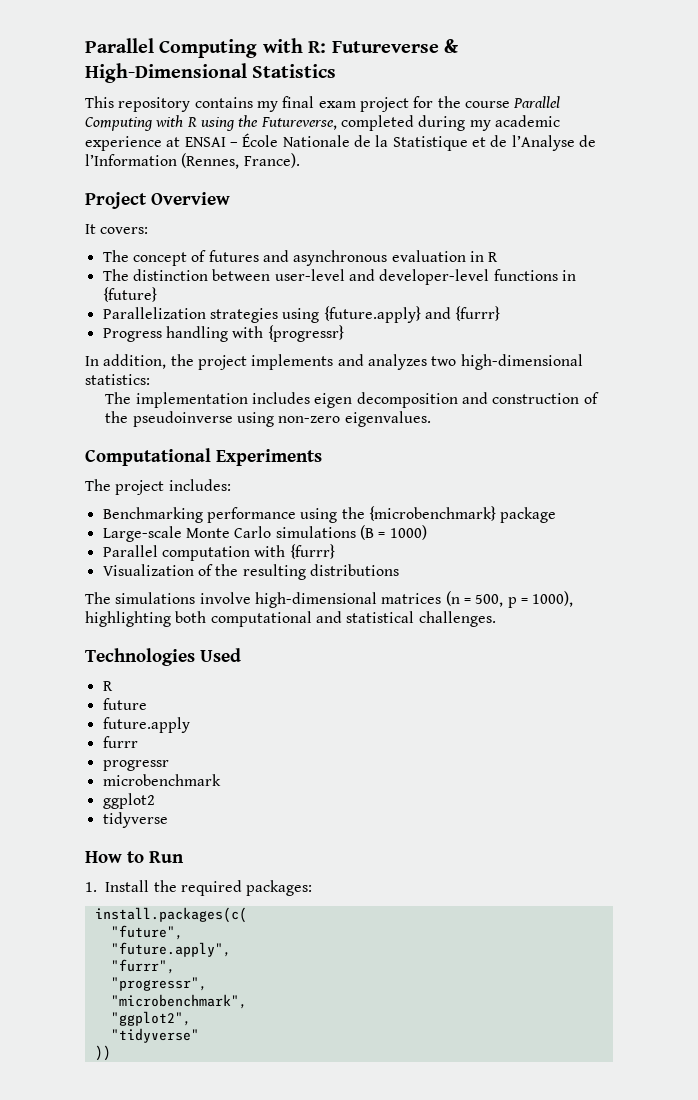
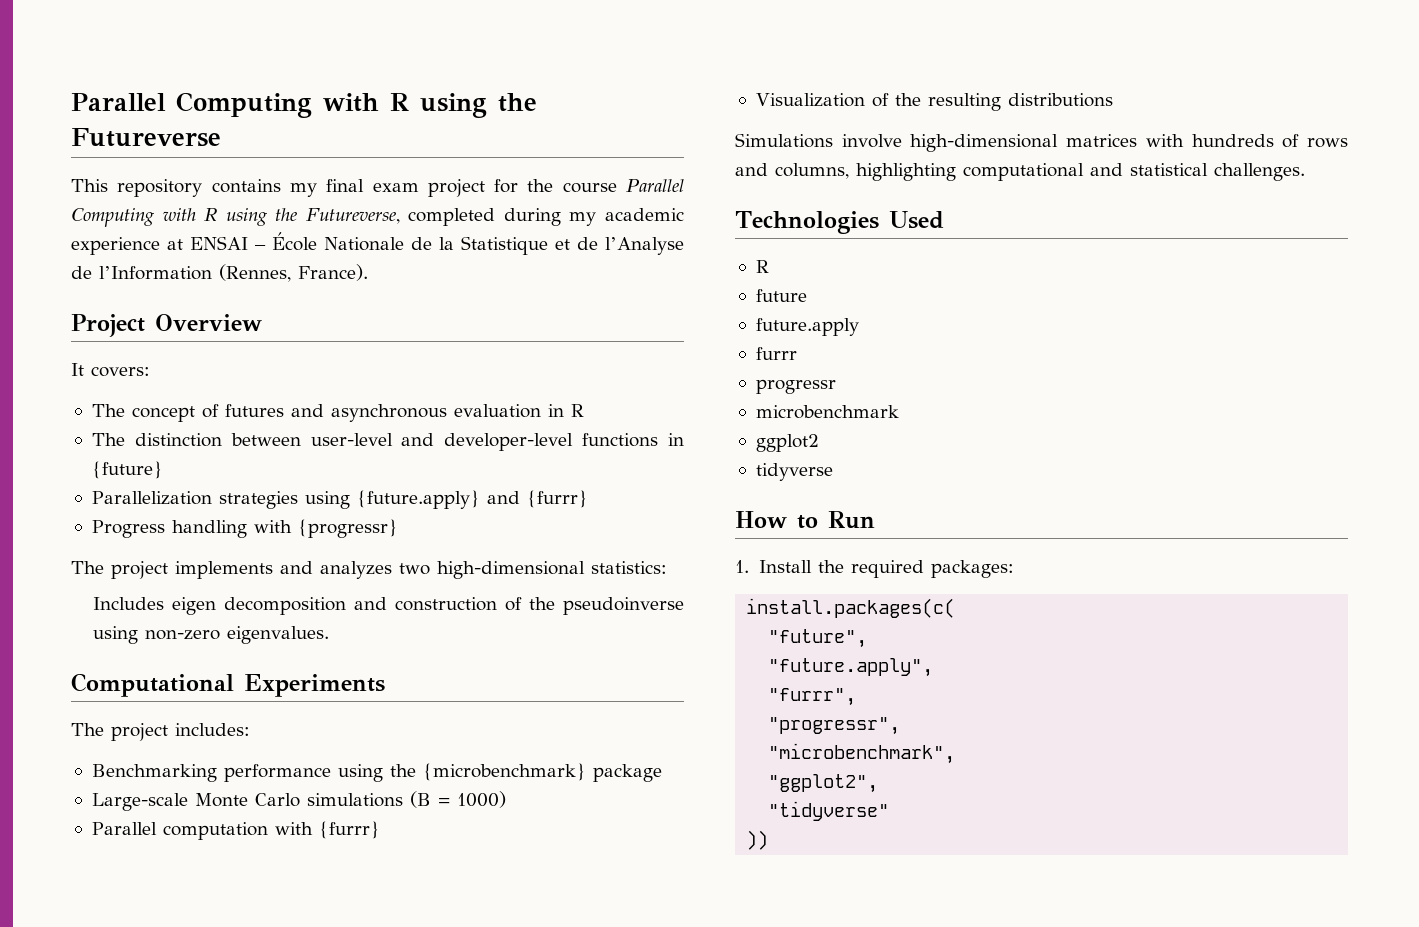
- Parallel Computing with R: Futureverse & High-Dimensional Statistics
+ Parallel Computing with R using the Futureverse
- In addition, the project implements and analyzes two high-dimensional statistics:
+ The project implements and analyzes two high-dimensional statistics:
- The implementation includes eigen decomposition and construction of the pseudoinverse using non-zero eigenvalues.
+ Includes eigen decomposition and construction of the pseudoinverse using non-zero eigenvalues.
- The simulations involve high-dimensional matrices (n = 500, p = 1000), highlighting both computational and statistical challenges.
+ Simulations involve high-dimensional matrices with hundreds of rows and columns, highlighting computational and statistical challenges.

